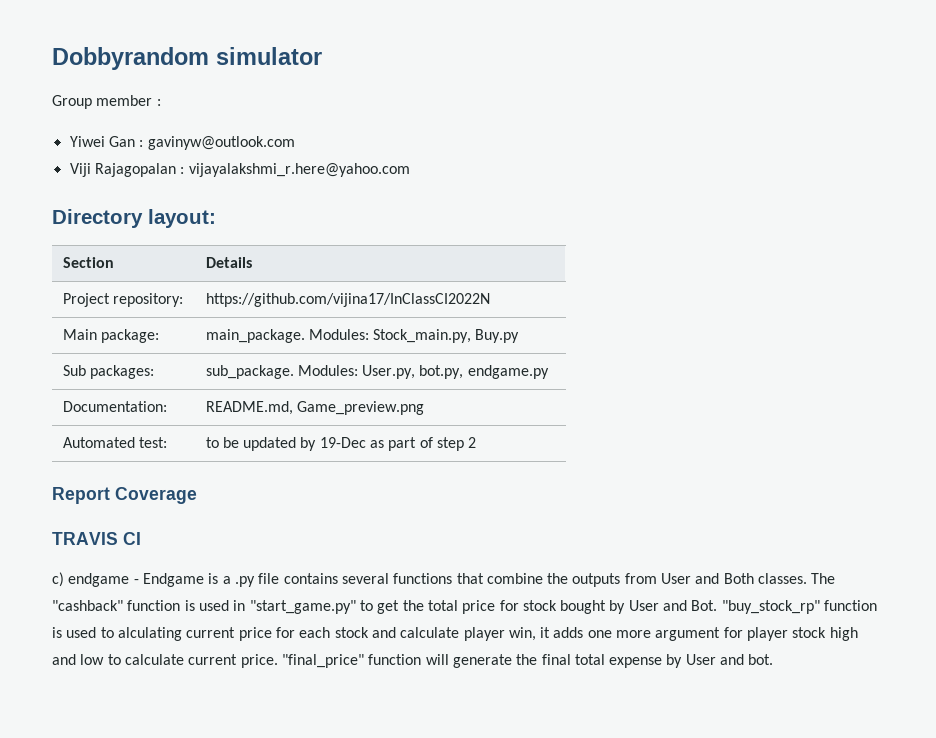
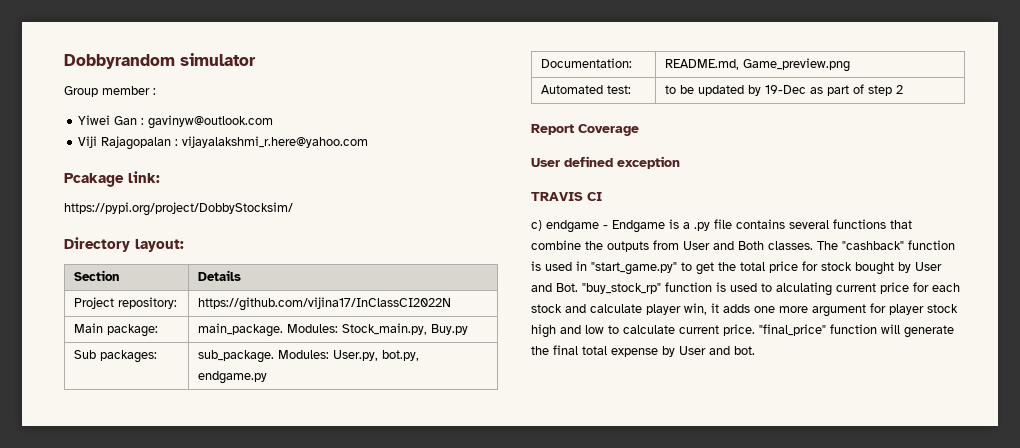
+ Pcakage link:
+ https://pypi.org/project/DobbyStocksim/
+ User defined exception

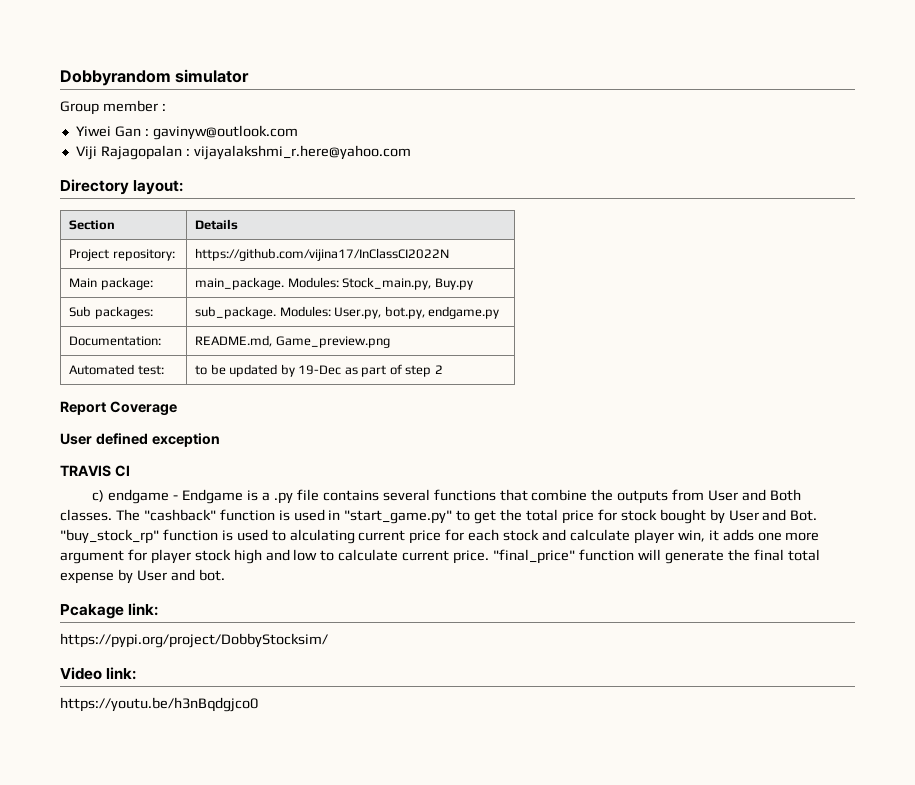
- Pcakage link:
- https://pypi.org/project/DobbyStocksim/
+ Pcakage link:
+ https://pypi.org/project/DobbyStocksim/
+ Video link:
+ https://youtu.be/h3nBqdgjco0

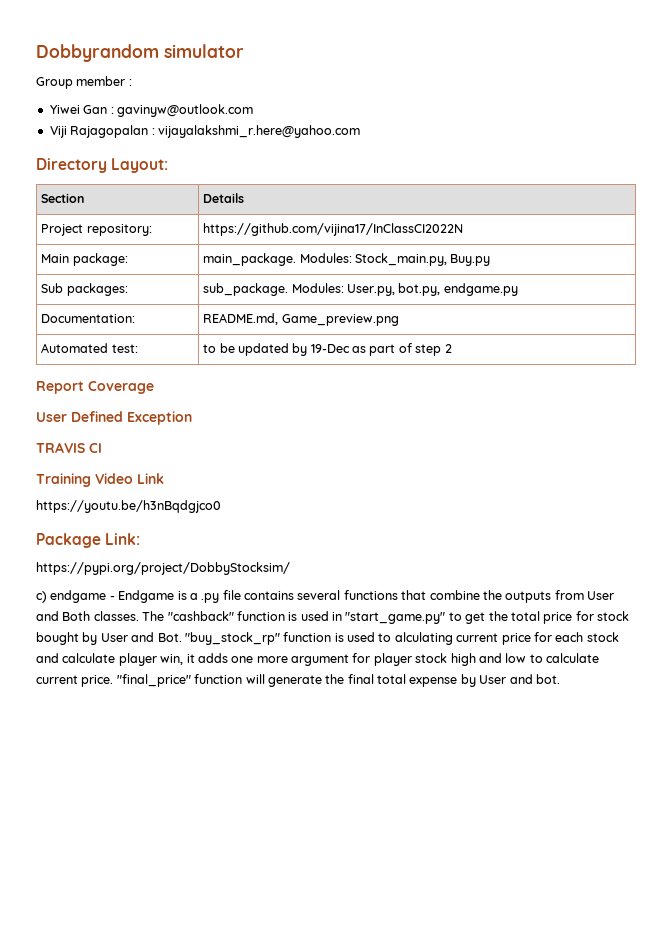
- Directory layout:
+ Directory Layout:
- User defined exception
+ User Defined Exception
+ Training Video Link
+ https://youtu.be/h3nBqdgjco0
+ Package Link:
+ https://pypi.org/project/DobbyStocksim/
- Pcakage link:
- https://pypi.org/project/DobbyStocksim/
- Video link:
- https://youtu.be/h3nBqdgjco0

